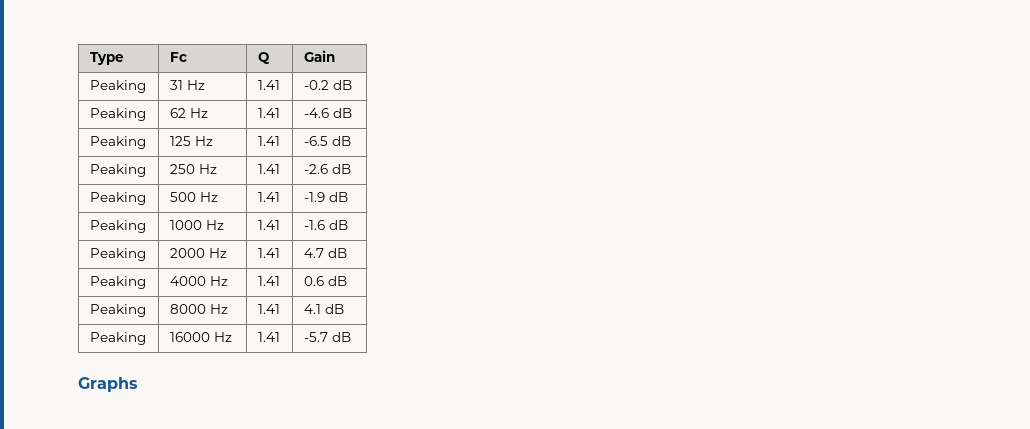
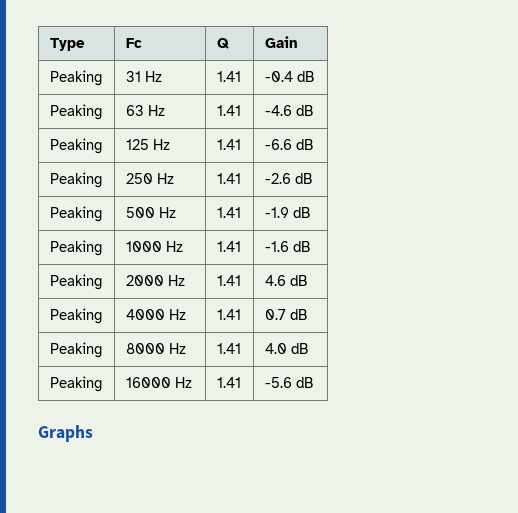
- Peaking | 31 Hz | 1.41 | -0.2 dB
- Peaking | 62 Hz | 1.41 | -4.6 dB
+ Peaking | 31 Hz | 1.41 | -0.4 dB
+ Peaking | 63 Hz | 1.41 | -4.6 dB
- Peaking | 125 Hz | 1.41 | -6.5 dB
+ Peaking | 125 Hz | 1.41 | -6.6 dB
- Peaking | 2000 Hz | 1.41 | 4.7 dB
+ Peaking | 2000 Hz | 1.41 | 4.6 dB
- Peaking | 4000 Hz | 1.41 | 0.6 dB
+ Peaking | 4000 Hz | 1.41 | 0.7 dB
- Peaking | 8000 Hz | 1.41 | 4.1 dB
+ Peaking | 8000 Hz | 1.41 | 4.0 dB
- Peaking | 16000 Hz | 1.41 | -5.7 dB
+ Peaking | 16000 Hz | 1.41 | -5.6 dB

